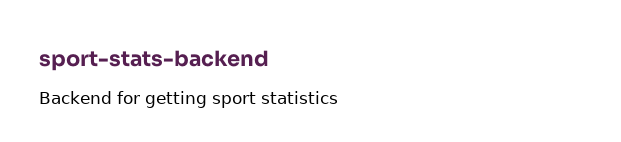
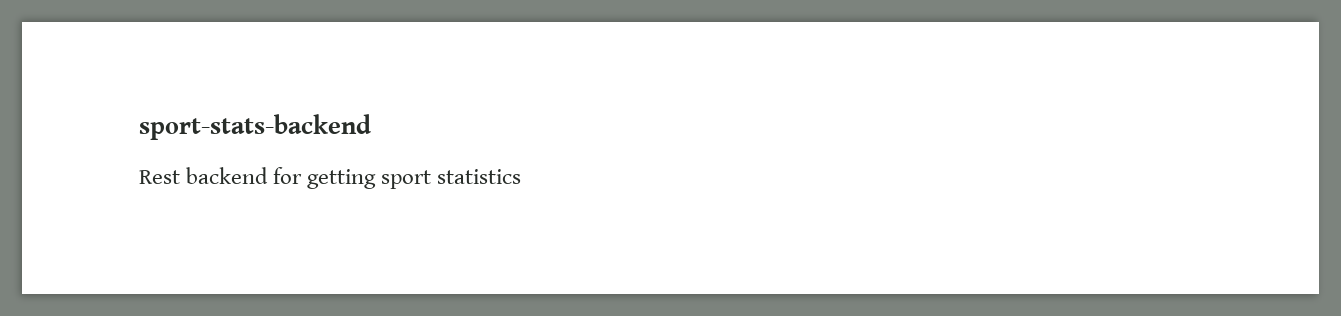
- Backend for getting sport statistics
+ Rest backend for getting sport statistics

